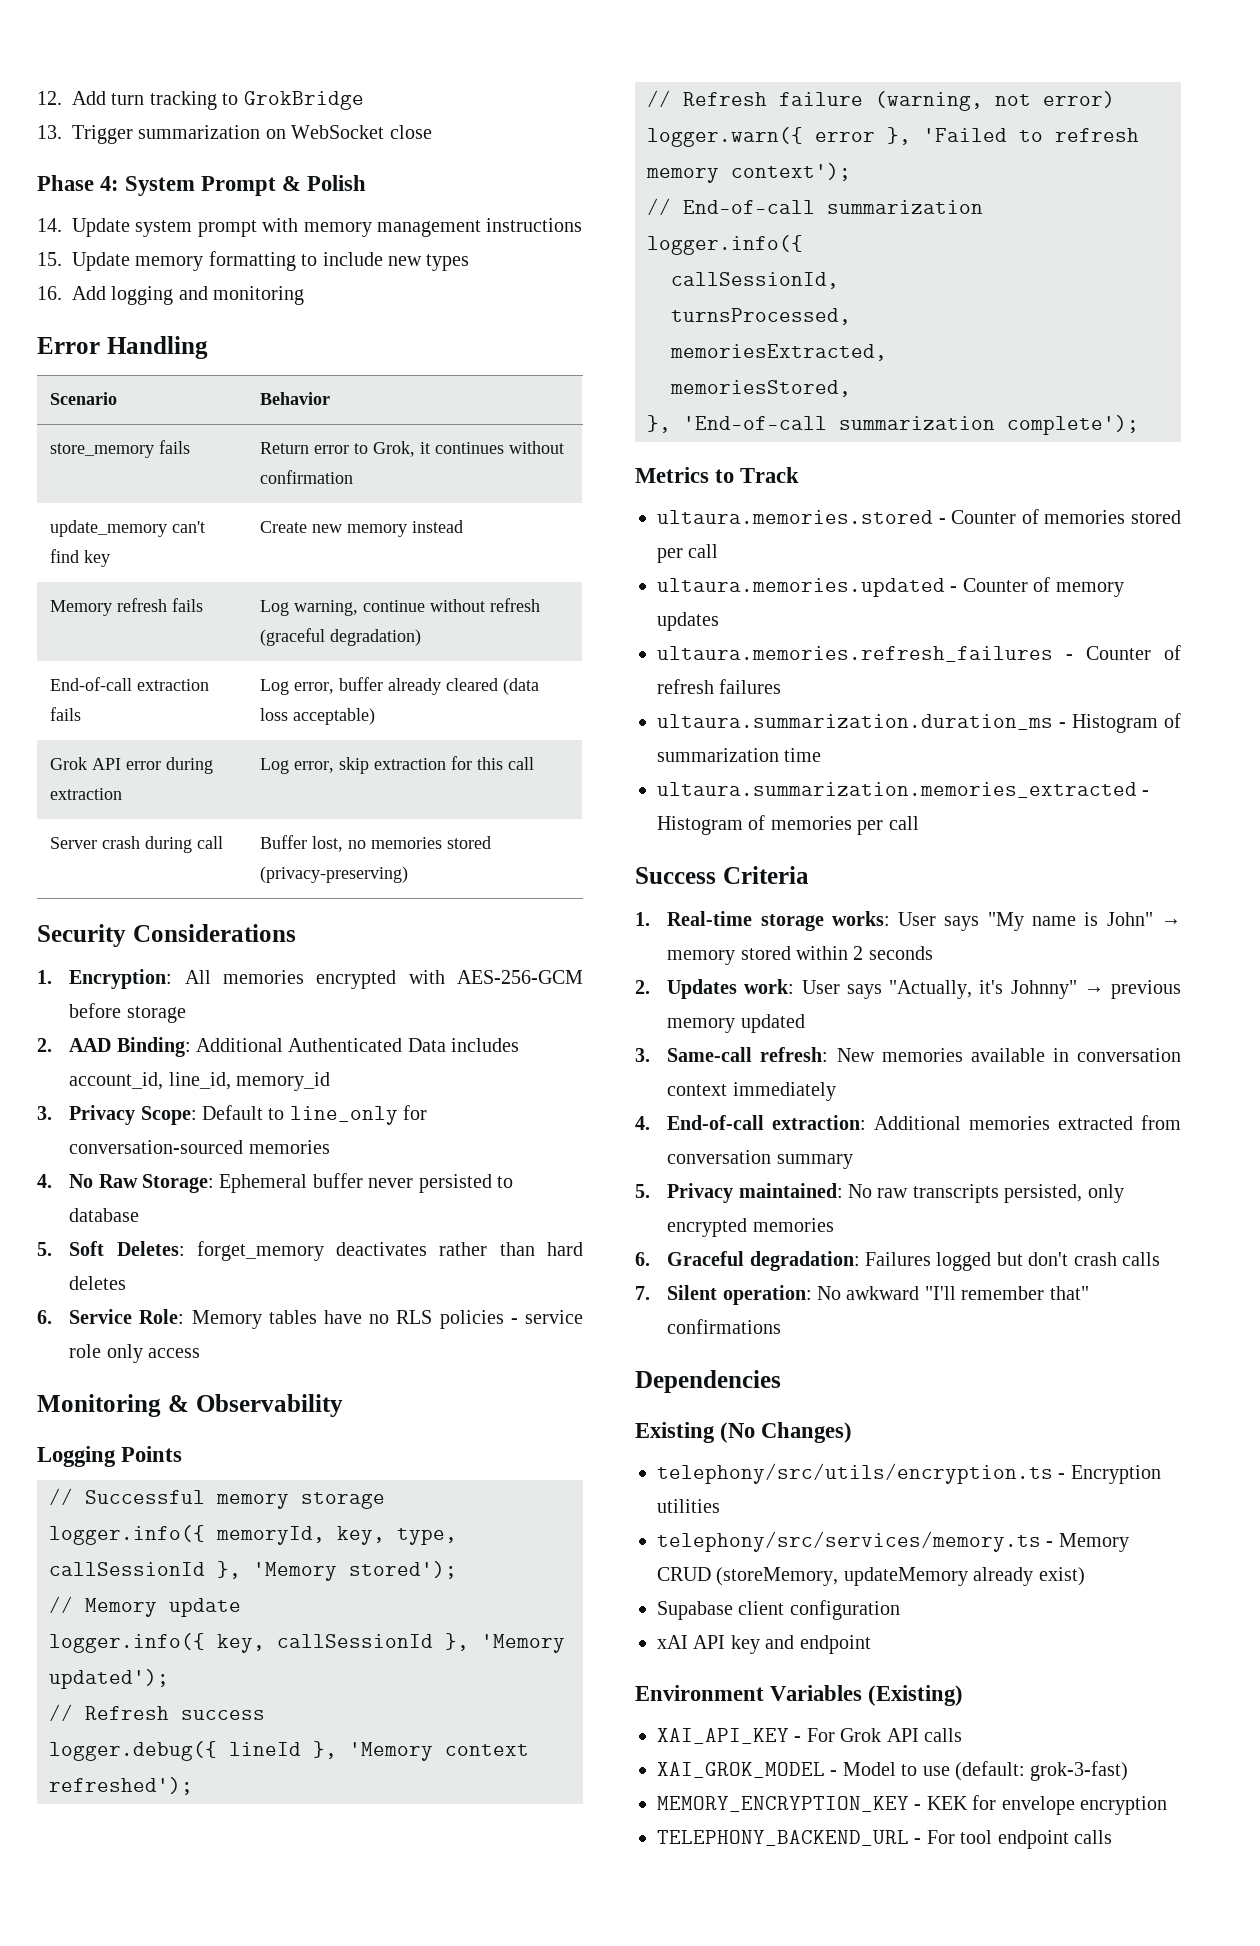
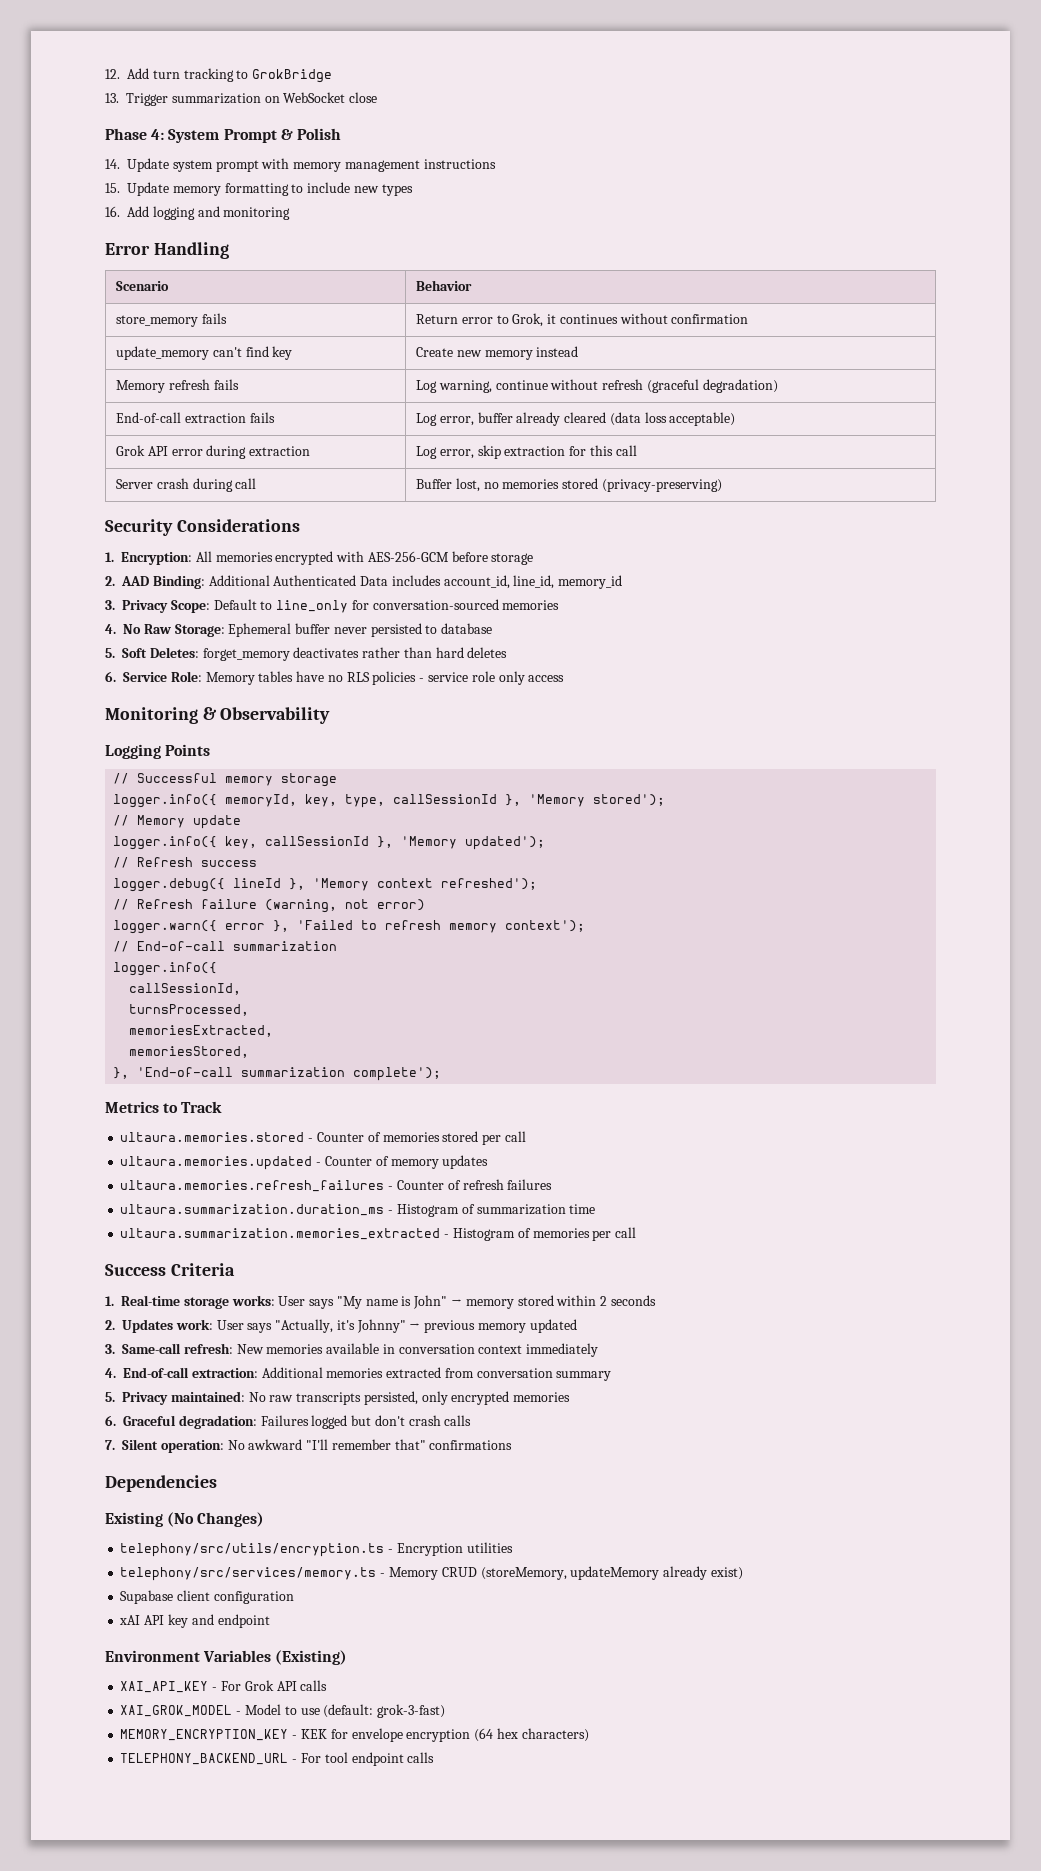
- MEMORY_ENCRYPTION_KEY - KEK for envelope encryption
+ MEMORY_ENCRYPTION_KEY - KEK for envelope encryption (64 hex characters)

